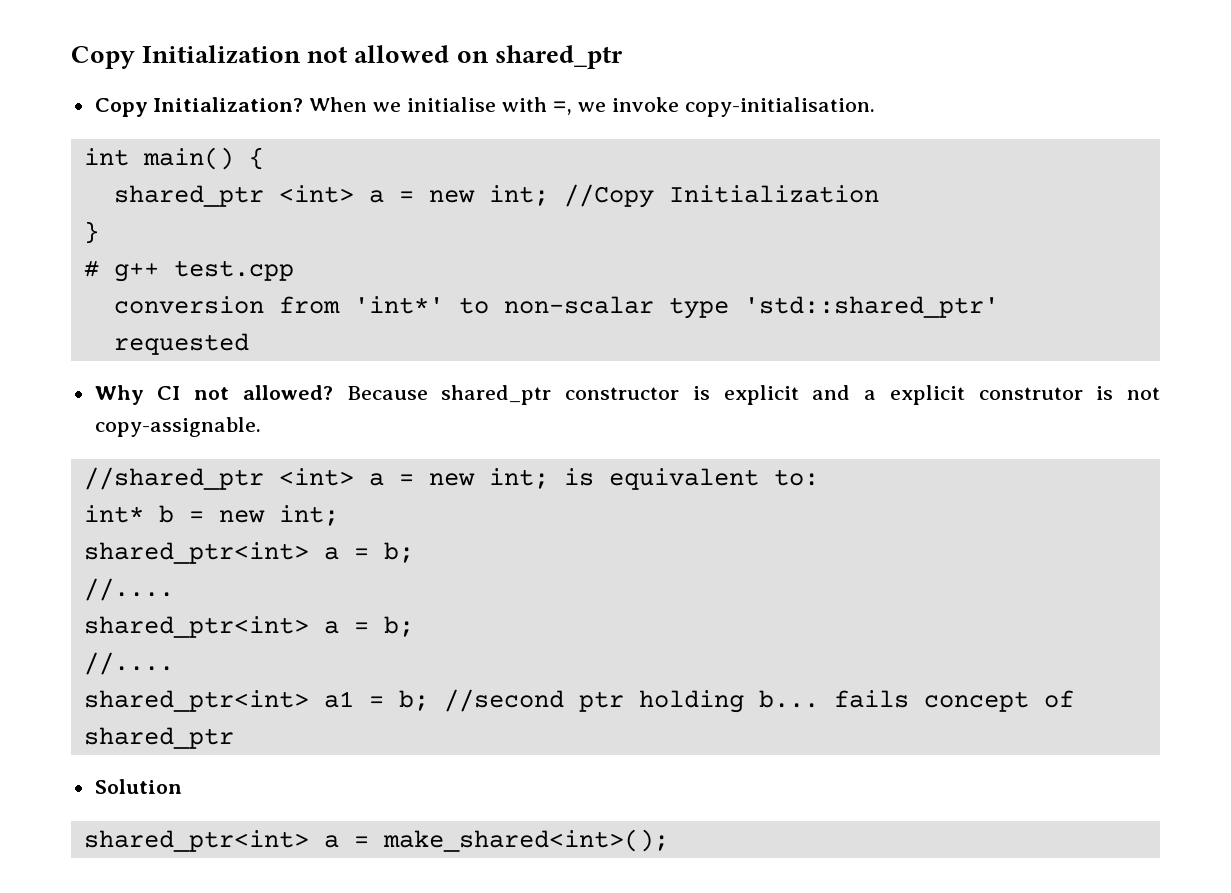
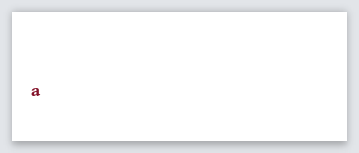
- Copy Initialization not allowed on shared_ptr
- Copy Initialization? When we initialise with =, we invoke copy-initialisation.
- int main() {
- shared_ptr <int> a = new int; //Copy Initialization
- }
- # g++ test.cpp
- conversion from 'int*' to non-scalar type 'std::shared_ptr' requested
- Why CI not allowed? Because shared_ptr constructor is explicit and a explicit construtor is not copy-assignable.
- //shared_ptr <int> a = new int; is equivalent to:
- int* b = new int;
- shared_ptr<int> a = b;
- //....
- shared_ptr<int> a = b;
- //....
- shared_ptr<int> a1 = b; //second ptr holding b... fails concept of shared_ptr
- Solution
- shared_ptr<int> a = make_shared<int>();
+ a

